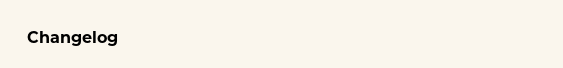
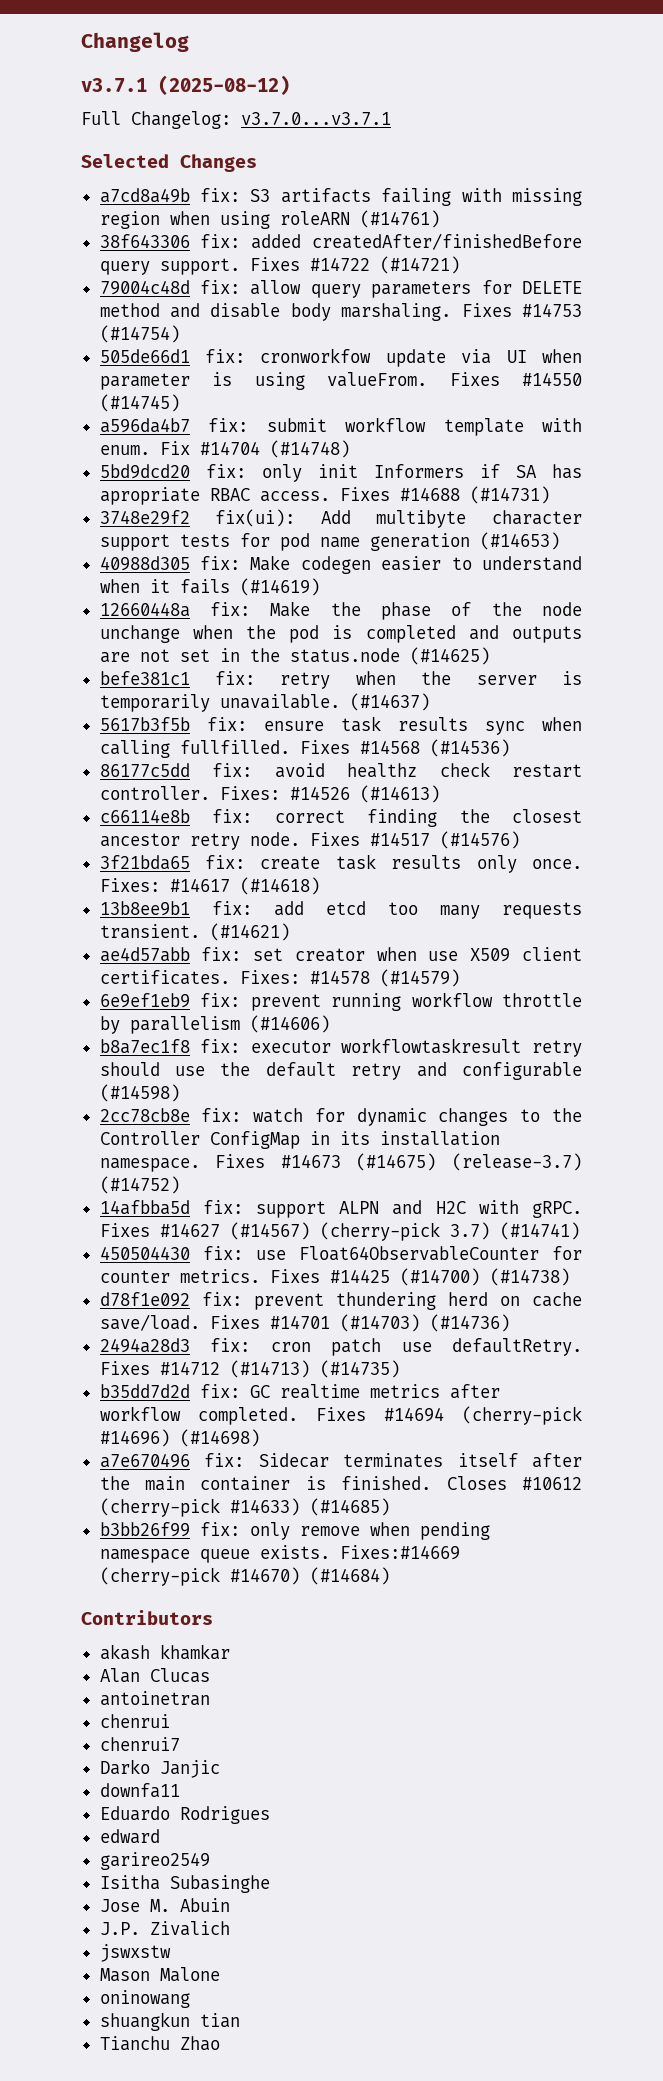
+ v3.7.1 (2025-08-12)
+ Full Changelog: v3.7.0...v3.7.1
+ Selected Changes
+ a7cd8a49b fix: S3 artifacts failing with missing region when using roleARN (#14761)
+ 38f643306 fix: added createdAfter/finishedBefore query support. Fixes #14722 (#14721)
+ 79004c48d fix: allow query parameters for DELETE method and disable body marshaling. Fixes #14753 (#14754)
+ 505de66d1 fix: cronworkfow update via UI when parameter is using valueFrom. Fixes #14550 (#14745)
+ a596da4b7 fix: submit workflow template with enum. Fix #14704 (#14748)
+ 5bd9dcd20 fix: only init Informers if SA has apropriate RBAC access. Fixes #14688 (#14731)
+ 3748e29f2 fix(ui): Add multibyte character support tests for pod name generation (#14653)
+ 40988d305 fix: Make codegen easier to understand when it fails (#14619)
+ 12660448a fix: Make the phase of the node unchange when the pod is completed and outputs are not set in the status.node (#14625)
+ befe381c1 fix: retry when the server is temporarily unavailable. (#14637)
+ 5617b3f5b fix: ensure task results sync when calling fullfilled. Fixes #14568 (#14536)
+ 86177c5dd fix: avoid healthz check restart controller. Fixes: #14526 (#14613)
+ c66114e8b fix: correct finding the closest ancestor retry node. Fixes #14517 (#14576)
+ 3f21bda65 fix: create task results only once. Fixes: #14617 (#14618)
+ 13b8ee9b1 fix: add etcd too many requests transient. (#14621)
+ ae4d57abb fix: set creator when use X509 client certificates. Fixes: #14578 (#14579)
+ 6e9ef1eb9 fix: prevent running workflow throttle by parallelism (#14606)
+ b8a7ec1f8 fix: executor workflowtaskresult retry should use the default retry and configurable (#14598)
+ 2cc78cb8e fix: watch for dynamic changes to the Controller ConfigMap in its installation namespace. Fixes #14673 (#14675) (release-3.7) (#14752)
+ 14afbba5d fix: support ALPN and H2C with gRPC. Fixes #14627 (#14567) (cherry-pick 3.7) (#14741)
+ 450504430 fix: use Float64ObservableCounter for counter metrics. Fixes #14425 (#14700) (#14738)
+ d78f1e092 fix: prevent thundering herd on cache save/load. Fixes #14701 (#14703) (#14736)
+ 2494a28d3 fix: cron patch use defaultRetry. Fixes #14712 (#14713) (#14735)
+ b35dd7d2d fix: GC realtime metrics after workflow completed. Fixes #14694 (cherry-pick #14696) (#14698)
+ a7e670496 fix: Sidecar terminates itself after the main container is finished. Closes #10612 (cherry-pick #14633) (#14685)
+ b3bb26f99 fix: only remove when pending namespace queue exists. Fixes:#14669 (cherry-pick #14670) (#14684)
+ Contributors
+ akash khamkar
+ Alan Clucas
+ antoinetran
+ chenrui
+ chenrui7
+ Darko Janjic
+ downfa11
+ Eduardo Rodrigues
+ edward
+ garireo2549
+ Isitha Subasinghe
+ Jose M. Abuin
+ J.P. Zivalich
+ jswxstw
+ Mason Malone
+ oninowang
+ shuangkun tian
+ Tianchu Zhao

